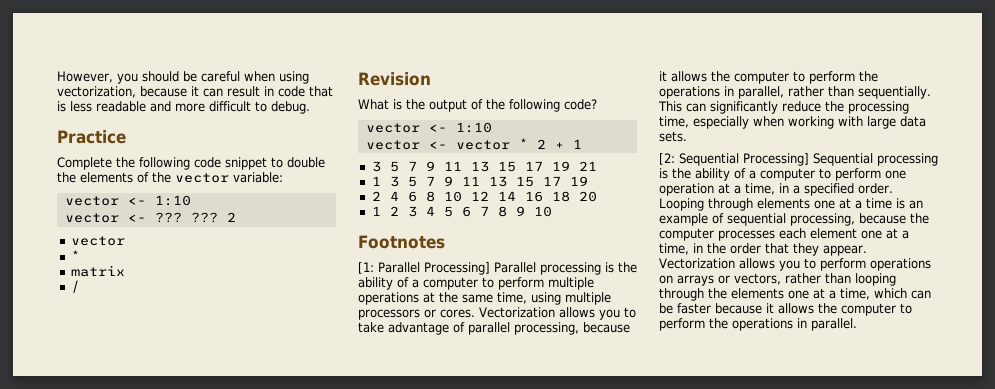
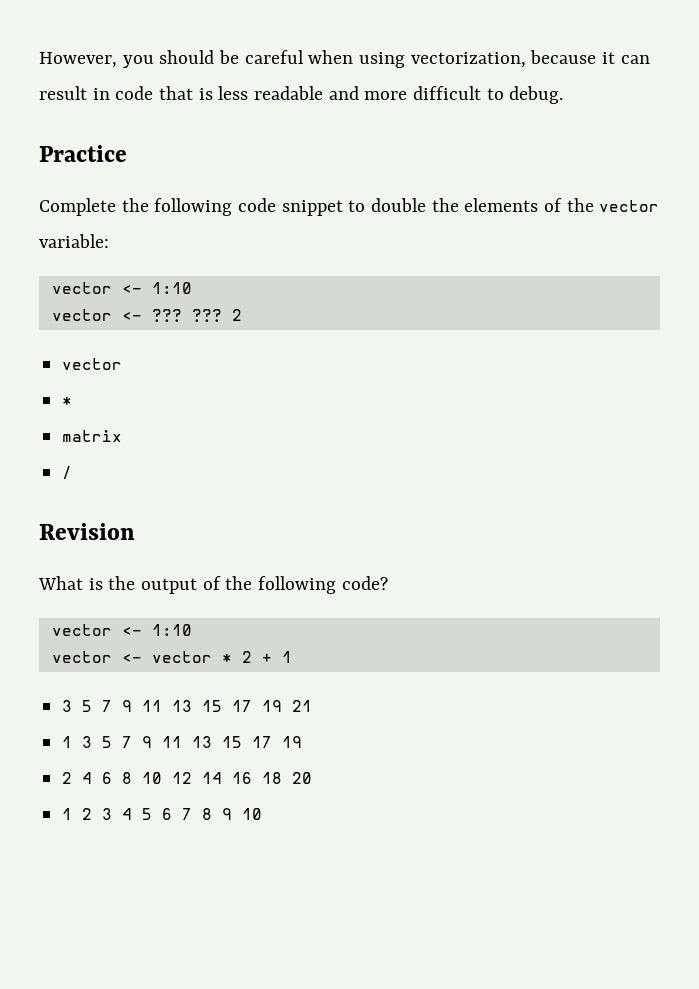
- Footnotes
- [1: Parallel Processing] Parallel processing is the ability of a computer to perform multiple operations at the same time, using multiple processors or cores. Vectorization allows you to take advantage of parallel processing, because it allows the computer to perform the operations in parallel, rather than sequentially. This can significantly reduce the processing time, especially when working with large data sets.
- [2: Sequential Processing] Sequential processing is the ability of a computer to perform one operation at a time, in a specified order. Looping through elements one at a time is an example of sequential processing, because the computer processes each element one at a time, in the order that they appear. Vectorization allows you to perform operations on arrays or vectors, rather than looping through the elements one at a time, which can be faster because it allows the computer to perform the operations in parallel.

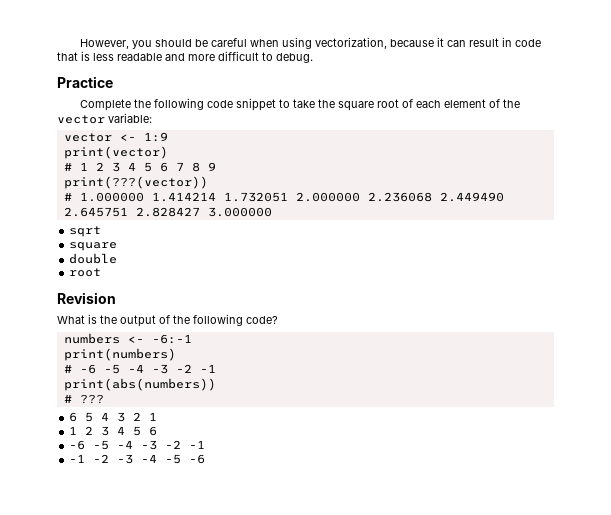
- Complete the following code snippet to double the elements of the vector variable:
- vector <- 1:10
- vector <- ??? ??? 2
- vector
- *
- matrix
- /
+ Complete the following code snippet to take the square root of each element of the vector variable:
+ vector <- 1:9
+ print(vector)
+ # 1 2 3 4 5 6 7 8 9
+ print(???(vector))
+ # 1.000000 1.414214 1.732051 2.000000 2.236068 2.449490 2.645751 2.828427 3.000000
+ sqrt
+ square
+ double
+ root
  What is the output of the following code?
- vector <- 1:10
- vector <- vector * 2 + 1
- 3 5 7 9 11 13 15 17 19 21
- 1 3 5 7 9 11 13 15 17 19
- 2 4 6 8 10 12 14 16 18 20
- 1 2 3 4 5 6 7 8 9 10
+ numbers <- -6:-1
+ print(numbers)
+ # -6 -5 -4 -3 -2 -1
+ print(abs(numbers))
+ # ???
+ 6 5 4 3 2 1
+ 1 2 3 4 5 6
+ -6 -5 -4 -3 -2 -1
+ -1 -2 -3 -4 -5 -6

